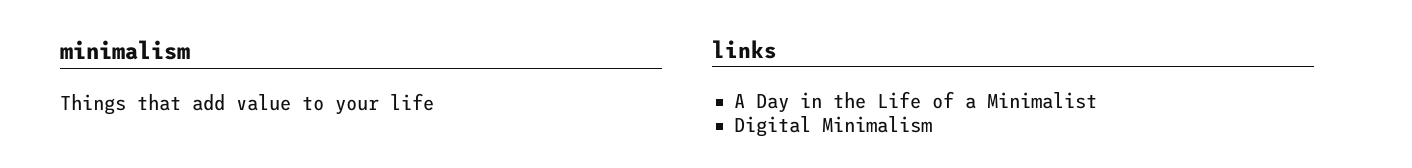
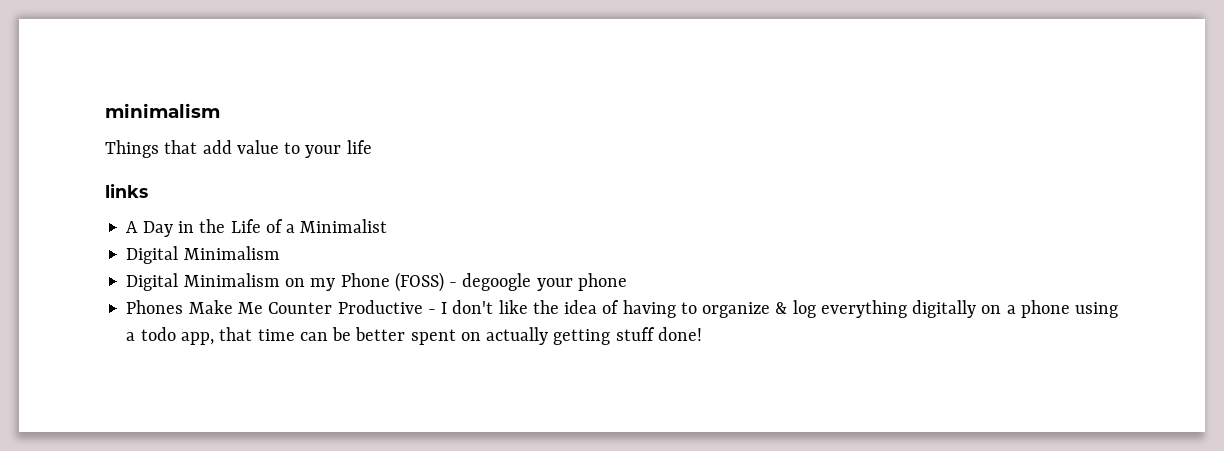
+ Digital Minimalism on my Phone (FOSS) - degoogle your phone
+ Phones Make Me Counter Productive - I don't like the idea of having to organize & log everything digitally on a phone using a todo app, that time can be better spent on actually getting stuff done!

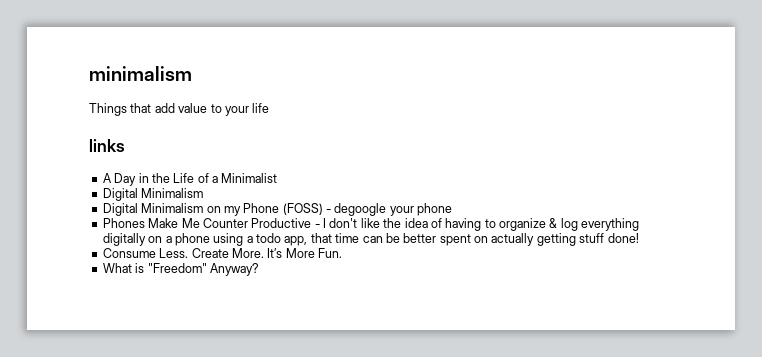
+ Consume Less. Create More. It’s More Fun.
+ What is "Freedom" Anyway?

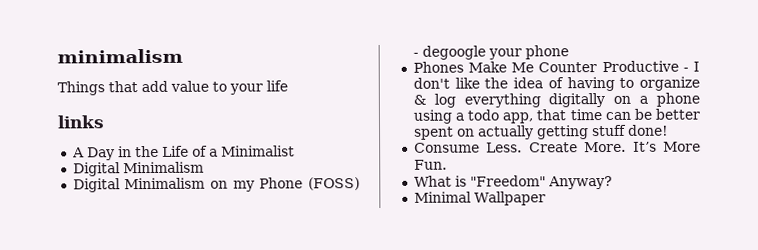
+ Minimal Wallpaper

